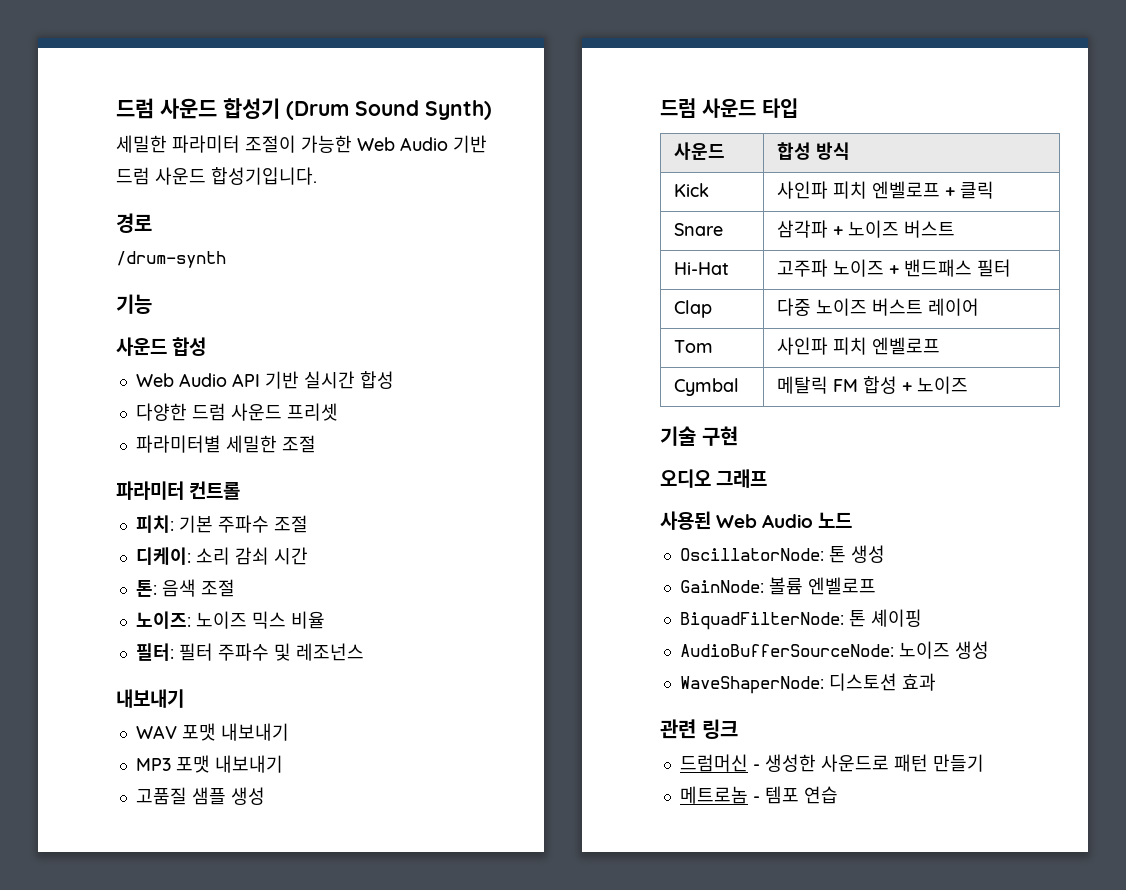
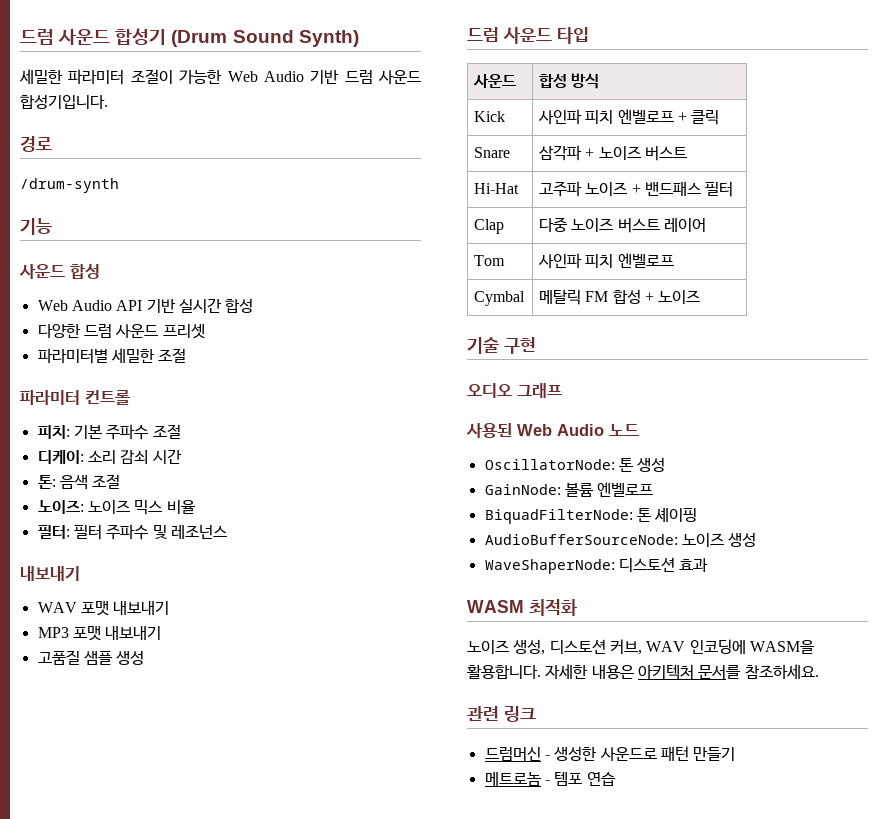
+ WASM 최적화
+ 노이즈 생성, 디스토션 커브, WAV 인코딩에 WASM을 활용합니다. 자세한 내용은 아키텍처 문서를 참조하세요.

